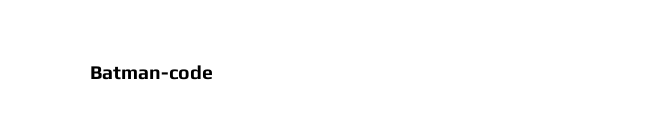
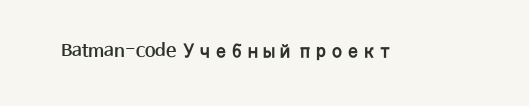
- Batman-code
+ Batman-code Учебный проект

